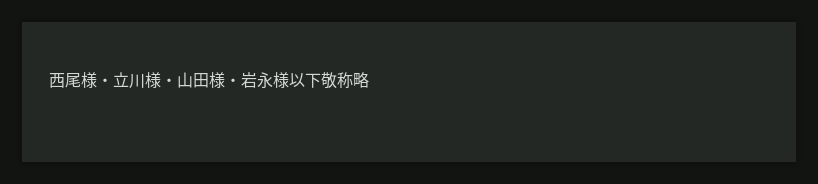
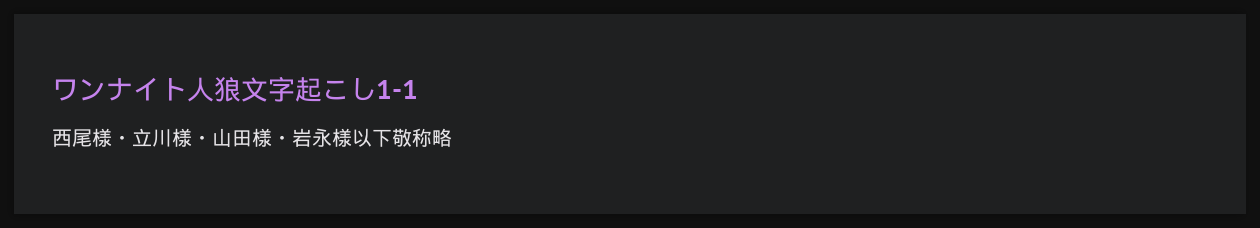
+ ワンナイト人狼文字起こし1-1

